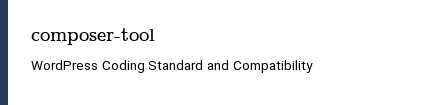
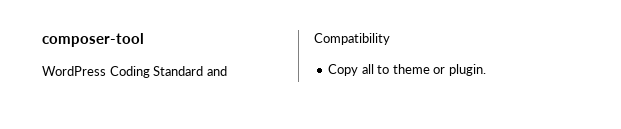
+ Copy all to theme or plugin.

